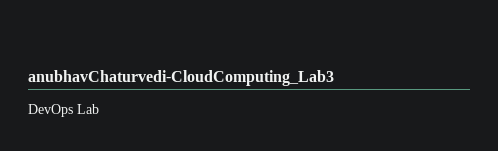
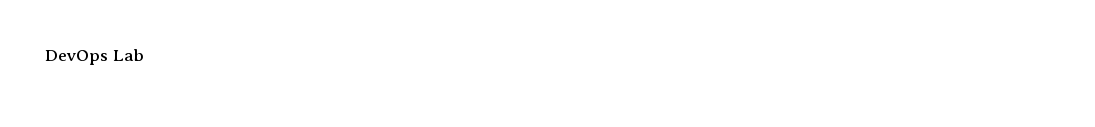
- anubhavChaturvedi-CloudComputing_Lab3

